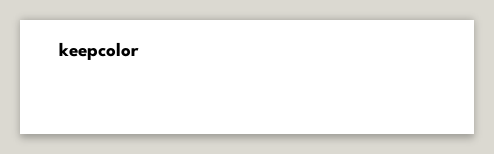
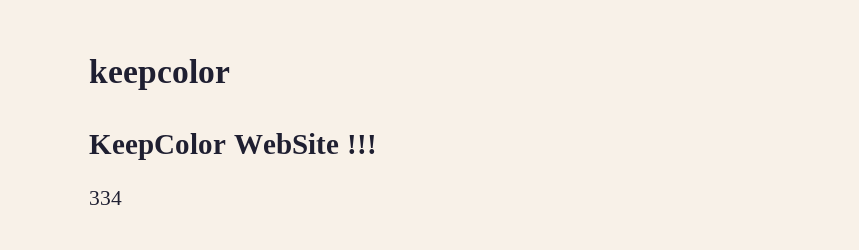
+ KeepColor WebSite !!!
+ 334

